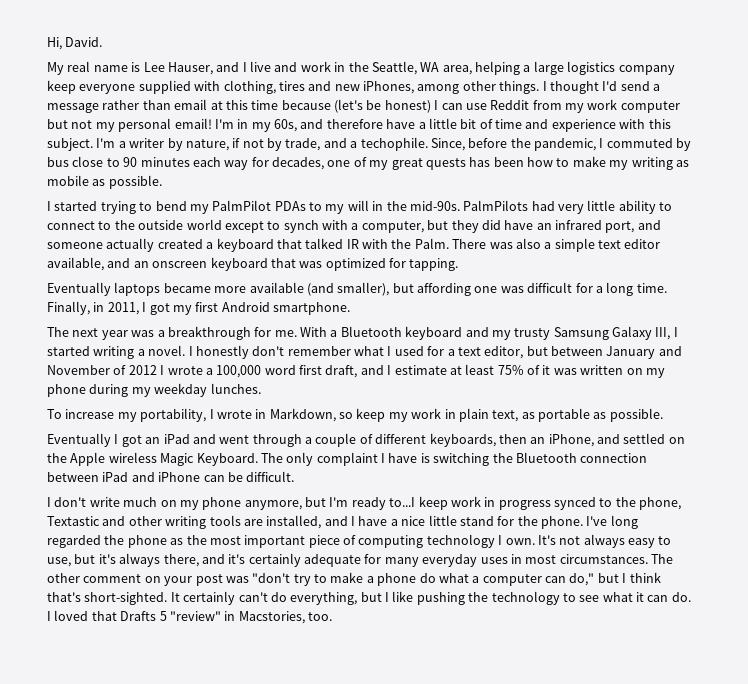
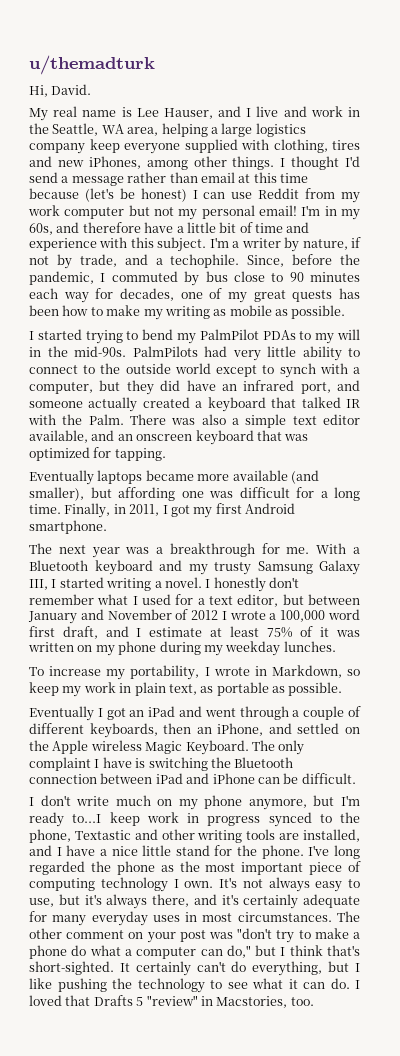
+ u/themadturk

